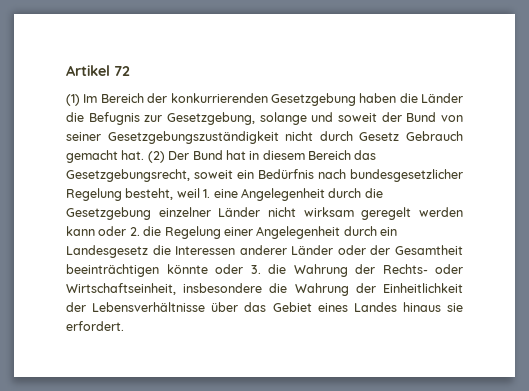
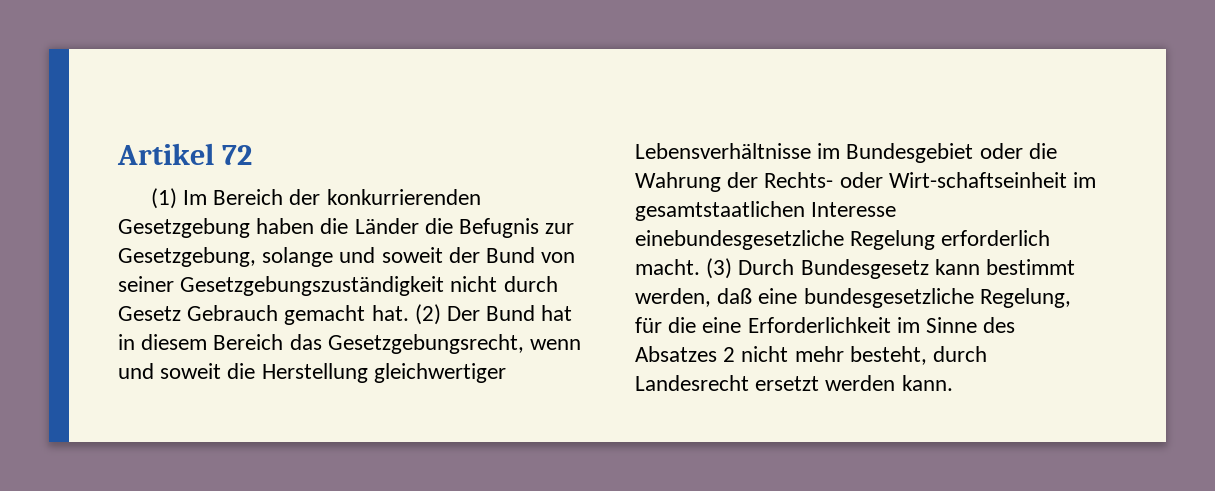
- (2) Der Bund hat in diesem Bereich das Gesetzgebungsrecht, soweit ein Bedürfnis nach bundesgesetzlicher Regelung besteht, weil 1. eine Angelegenheit durch die Gesetzgebung einzelner Länder nicht wirksam geregelt werden kann oder 2. die Regelung einer Angelegenheit durch ein Landesgesetz die Interessen anderer Länder oder der Gesamtheit beeinträchtigen könnte oder 3. die Wahrung der Rechts- oder Wirtschaftseinheit, insbesondere die Wahrung der Einheitlichkeit der Lebensverhältnisse über das Gebiet eines Landes hinaus sie erfordert.
+ (2) Der Bund hat in diesem Bereich das Gesetzgebungsrecht, wenn und soweit die Herstellung gleichwertiger Lebensverhältnisse im Bundesgebiet oder die Wahrung der Rechts- oder Wirt-schaftseinheit im gesamtstaatlichen Interesse einebundesgesetzliche Regelung erforderlich macht. (3) Durch Bundesgesetz kann bestimmt werden, daß eine bundesgesetzliche Regelung, für die eine Erforderlichkeit im Sinne des Absatzes 2 nicht mehr besteht, durch Landesrecht ersetzt werden kann.

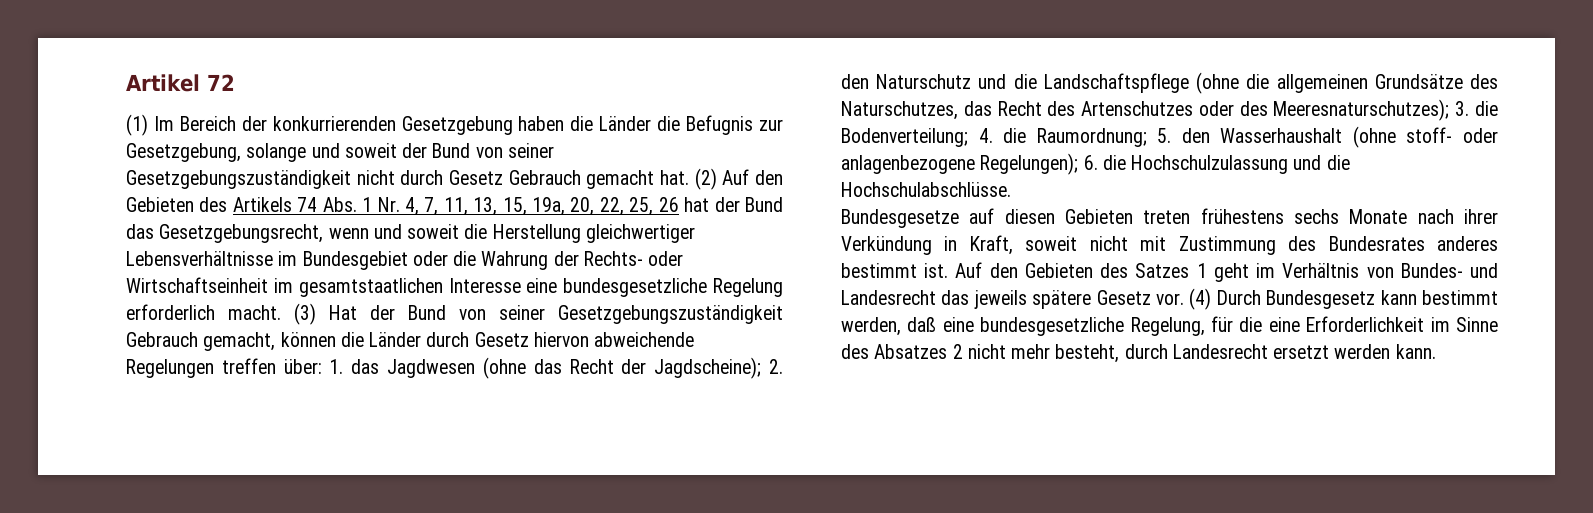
- (2) Der Bund hat in diesem Bereich das Gesetzgebungsrecht, wenn und soweit die Herstellung gleichwertiger Lebensverhältnisse im Bundesgebiet oder die Wahrung der Rechts- oder Wirt-schaftseinheit im gesamtstaatlichen Interesse einebundesgesetzliche Regelung erforderlich macht.
+ (2) Auf den Gebieten des Artikels 74 Abs. 1 Nr. 4, 7, 11, 13, 15, 19a, 20, 22, 25, 26 hat der Bund das Gesetzgebungsrecht, wenn und soweit die Herstellung gleichwertiger Lebensverhältnisse im Bundesgebiet oder die Wahrung der Rechts- oder Wirtschaftseinheit im gesamtstaatlichen Interesse eine bundesgesetzliche Regelung erforderlich macht.
- (3) Durch Bundesgesetz kann bestimmt werden, daß eine bundesgesetzliche Regelung, für die eine Erforderlichkeit im Sinne des Absatzes 2 nicht mehr besteht, durch Landesrecht ersetzt werden kann.
+ (3) Hat der Bund von seiner Gesetzgebungszuständigkeit Gebrauch gemacht, können die Länder durch Gesetz hiervon abweichende Regelungen treffen über: 1. das Jagdwesen (ohne das Recht der Jagdscheine); 2. den Naturschutz und die Landschaftspflege (ohne die allgemeinen Grundsätze des Naturschutzes, das Recht des Artenschutzes oder des Meeresnaturschutzes); 3. die Bodenverteilung; 4. die Raumordnung; 5. den Wasserhaushalt (ohne stoff- oder anlagenbezogene Regelungen); 6. die Hochschulzulassung und die Hochschulabschlüsse.
+ Bundesgesetze auf diesen Gebieten treten frühestens sechs Monate nach ihrer Verkündung in Kraft, soweit nicht mit Zustimmung des Bundesrates anderes bestimmt ist. Auf den Gebieten des Satzes 1 geht im Verhältnis von Bundes- und Landesrecht das jeweils spätere Gesetz vor. (4) Durch Bundesgesetz kann bestimmt werden, daß eine bundesgesetzliche Regelung, für die eine Erforderlichkeit im Sinne des Absatzes 2 nicht mehr besteht, durch Landesrecht ersetzt werden kann.

